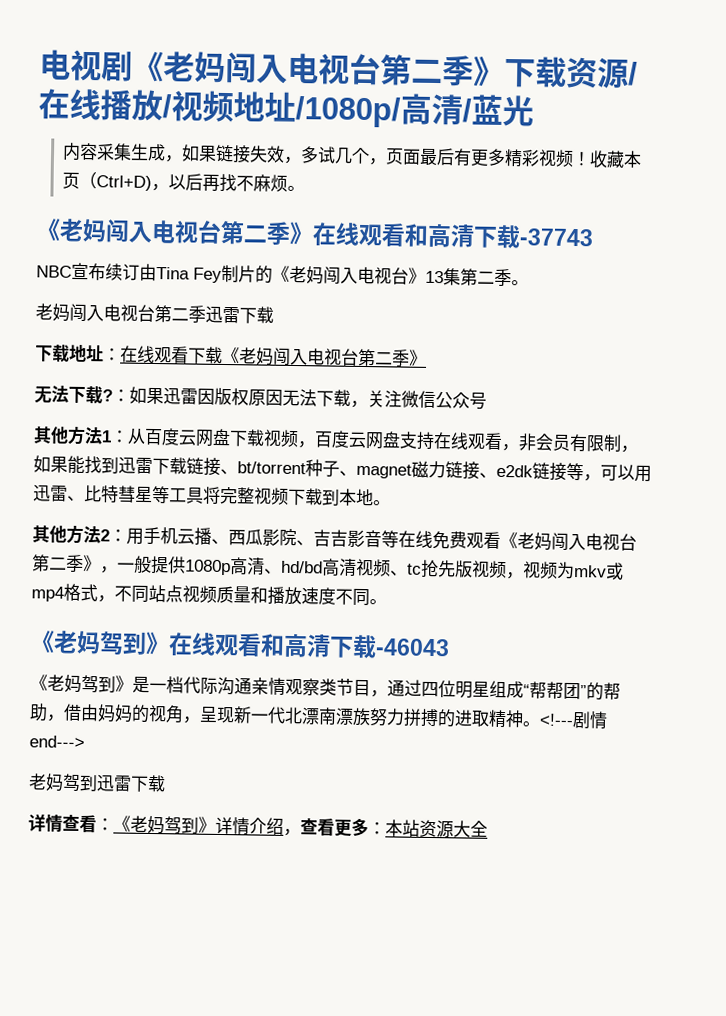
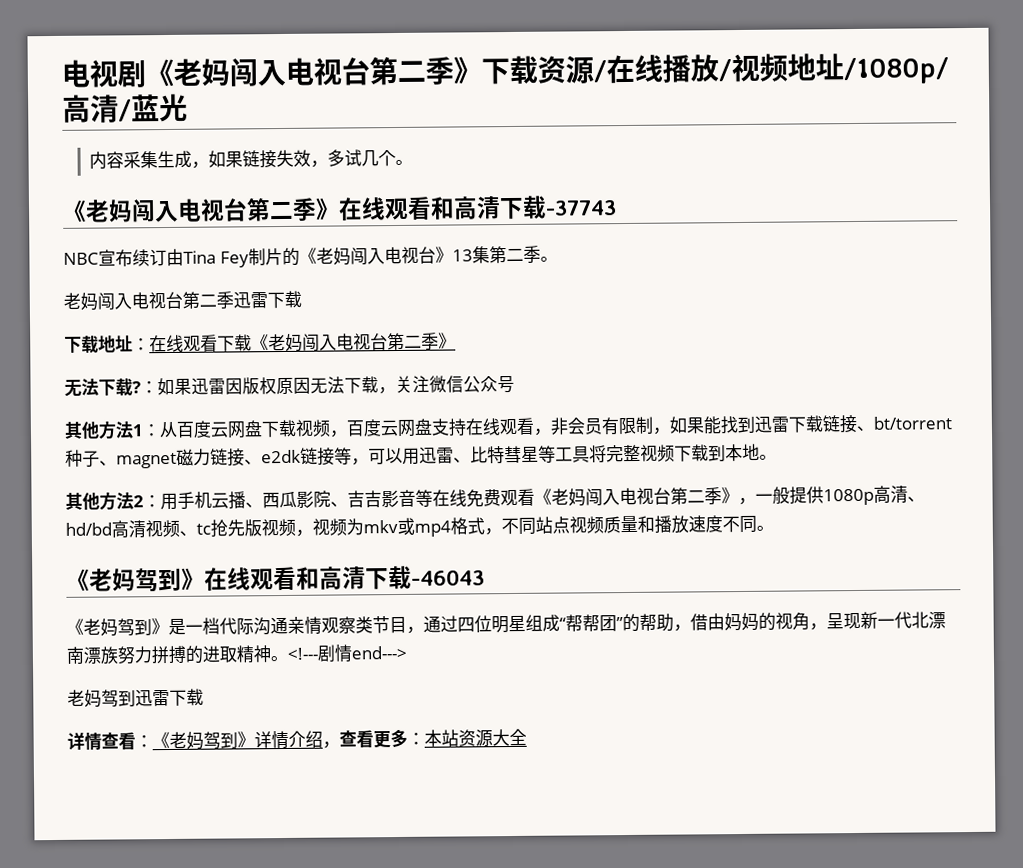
- 内容采集生成，如果链接失效，多试几个，页面最后有更多精彩视频！收藏本页（Ctrl+D)，以后再找不麻烦。
+ 内容采集生成，如果链接失效，多试几个。

